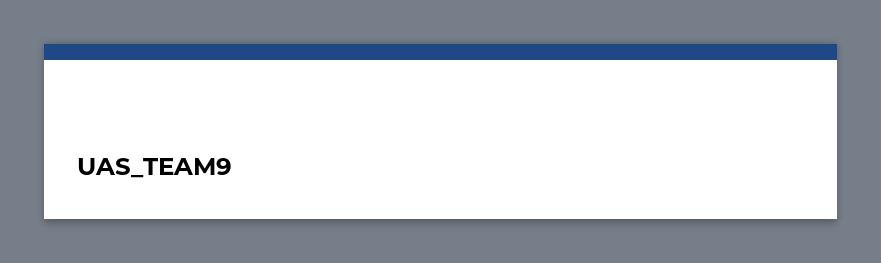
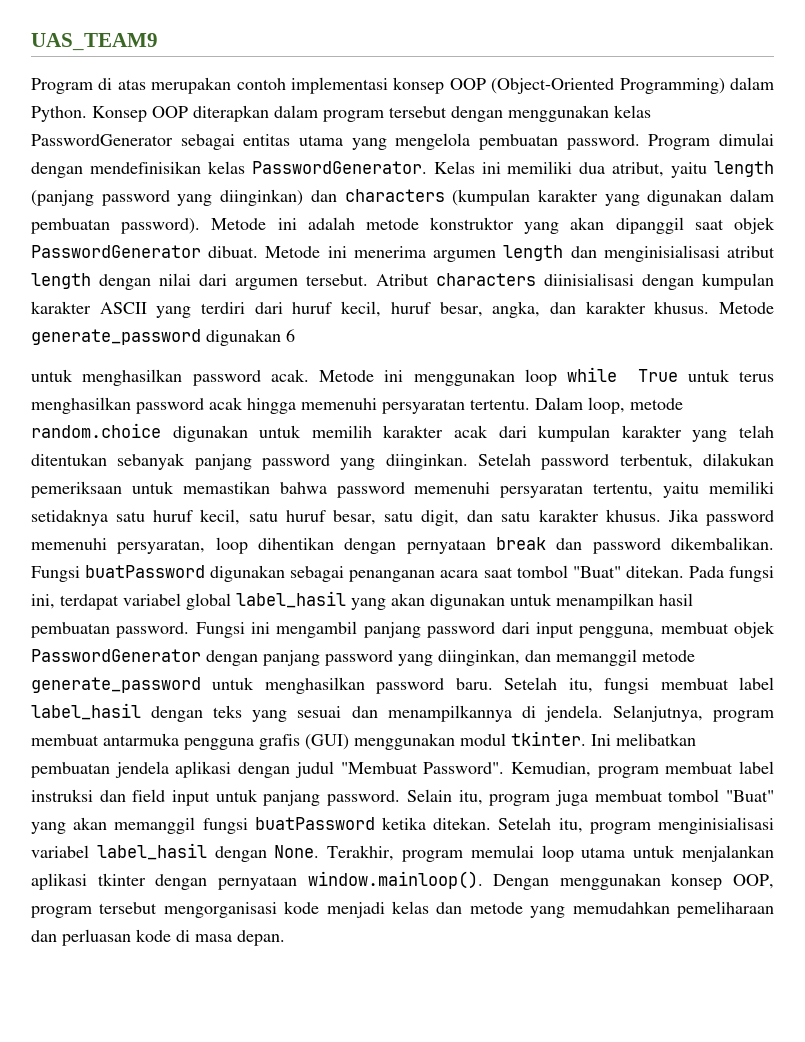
+ Program di atas merupakan contoh implementasi konsep OOP (Object-Oriented Programming) dalam Python. Konsep OOP diterapkan dalam program tersebut dengan menggunakan kelas PasswordGenerator sebagai entitas utama yang mengelola pembuatan password. Program dimulai dengan mendefinisikan kelas PasswordGenerator. Kelas ini memiliki dua atribut, yaitu length (panjang password yang diinginkan) dan characters (kumpulan karakter yang digunakan dalam pembuatan password). Metode ini adalah metode konstruktor yang akan dipanggil saat objek PasswordGenerator dibuat. Metode ini menerima argumen length dan menginisialisasi atribut length dengan nilai dari argumen tersebut. Atribut characters diinisialisasi dengan kumpulan karakter ASCII yang terdiri dari huruf kecil, huruf besar, angka, dan karakter khusus. Metode generate_password digunakan 6
+ untuk menghasilkan password acak. Metode ini menggunakan loop while True untuk terus menghasilkan password acak hingga memenuhi persyaratan tertentu. Dalam loop, metode random.choice digunakan untuk memilih karakter acak dari kumpulan karakter yang telah ditentukan sebanyak panjang password yang diinginkan. Setelah password terbentuk, dilakukan pemeriksaan untuk memastikan bahwa password memenuhi persyaratan tertentu, yaitu memiliki setidaknya satu huruf kecil, satu huruf besar, satu digit, dan satu karakter khusus. Jika password memenuhi persyaratan, loop dihentikan dengan pernyataan break dan password dikembalikan. Fungsi buatPassword digunakan sebagai penanganan acara saat tombol "Buat" ditekan. Pada fungsi ini, terdapat variabel global label_hasil yang akan digunakan untuk menampilkan hasil pembuatan password. Fungsi ini mengambil panjang password dari input pengguna, membuat objek PasswordGenerator dengan panjang password yang diinginkan, dan memanggil metode generate_password untuk menghasilkan password baru. Setelah itu, fungsi membuat label label_hasil dengan teks yang sesuai dan menampilkannya di jendela. Selanjutnya, program membuat antarmuka pengguna grafis (GUI) menggunakan modul tkinter. Ini melibatkan pembuatan jendela aplikasi dengan judul "Membuat Password". Kemudian, program membuat label instruksi dan field input untuk panjang password. Selain itu, program juga membuat tombol "Buat" yang akan memanggil fungsi buatPassword ketika ditekan. Setelah itu, program menginisialisasi variabel label_hasil dengan None. Terakhir, program memulai loop utama untuk menjalankan aplikasi tkinter dengan pernyataan window.mainloop(). Dengan menggunakan konsep OOP, program tersebut mengorganisasi kode menjadi kelas dan metode yang memudahkan pemeliharaan dan perluasan kode di masa depan.

